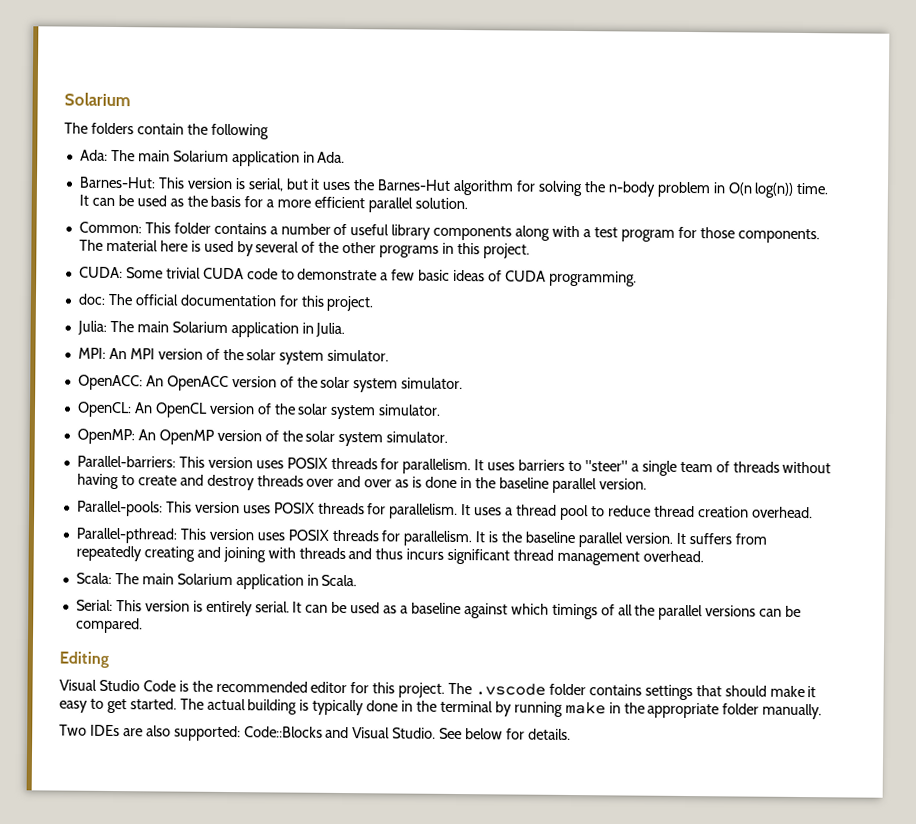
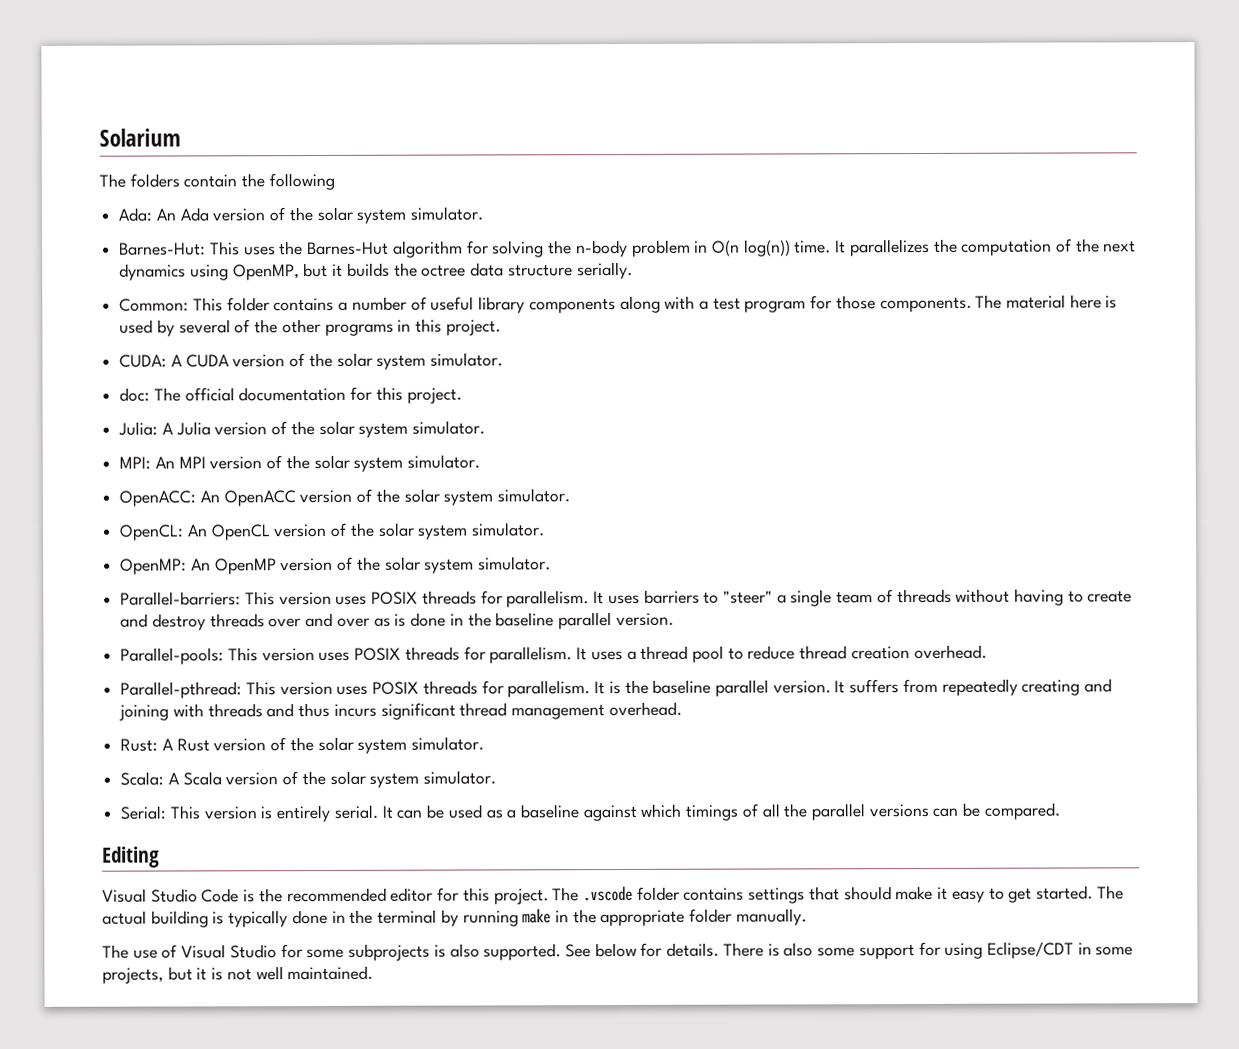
- Ada: The main Solarium application in Ada.
- Barnes-Hut: This version is serial, but it uses the Barnes-Hut algorithm for solving the n-body problem in O(n log(n)) time.
+ Ada: An Ada version of the solar system simulator.
+ Barnes-Hut: This uses the Barnes-Hut algorithm for solving the n-body problem in O(n log(n)) time.
- It can be used as the basis for a more efficient parallel solution.
+ It parallelizes the computation of the next dynamics using OpenMP, but it builds the octree data structure serially.
- CUDA: Some trivial CUDA code to demonstrate a few basic ideas of CUDA programming.
+ CUDA: A CUDA version of the solar system simulator.
- Julia: The main Solarium application in Julia.
+ Julia: A Julia version of the solar system simulator.
- Scala: The main Solarium application in Scala.
+ Rust: A Rust version of the solar system simulator.
+ Scala: A Scala version of the solar system simulator.
- Two IDEs are also supported: Code::Blocks and Visual Studio. See below for details.
+ The use of Visual Studio for some subprojects is also supported. See below for details. There is also some support for using Eclipse/CDT in some projects, but it is not well maintained.

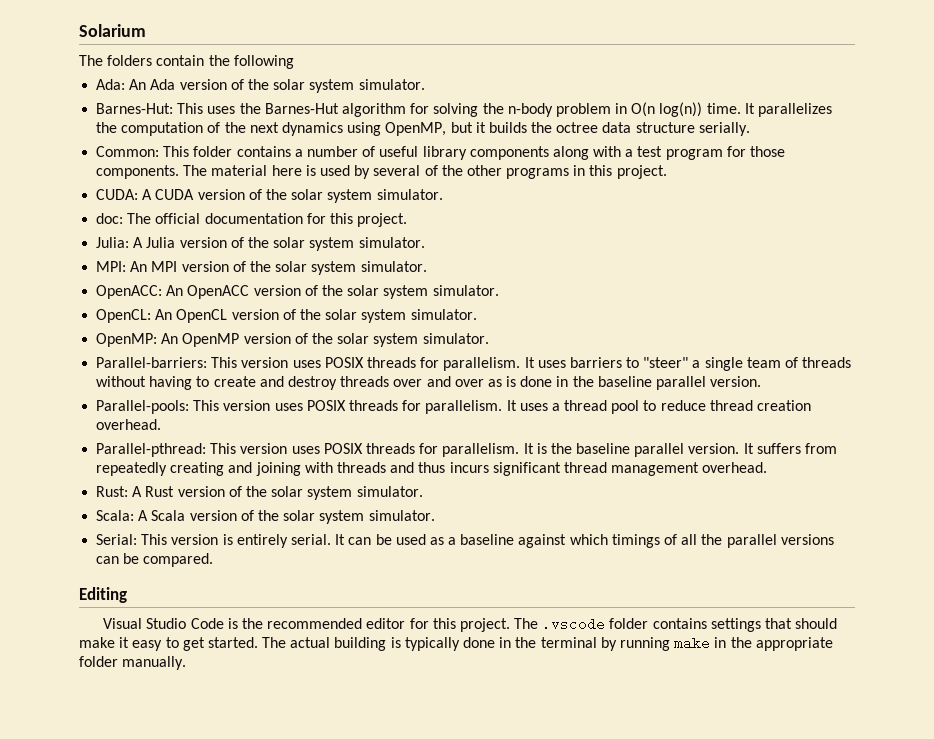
- The use of Visual Studio for some subprojects is also supported. See below for details. There is also some support for using Eclipse/CDT in some projects, but it is not well maintained.

